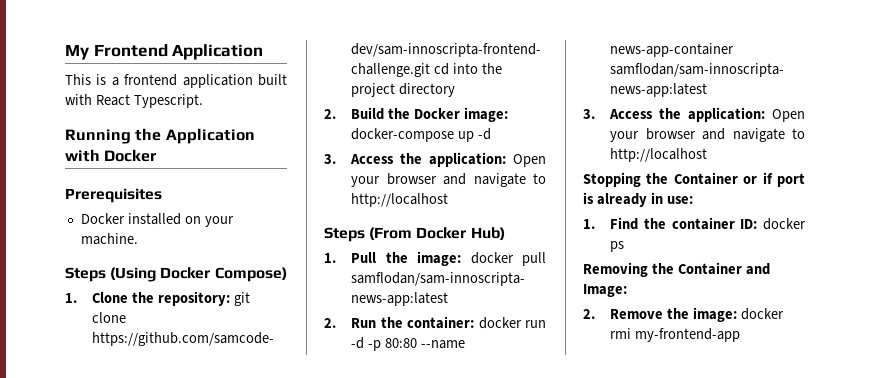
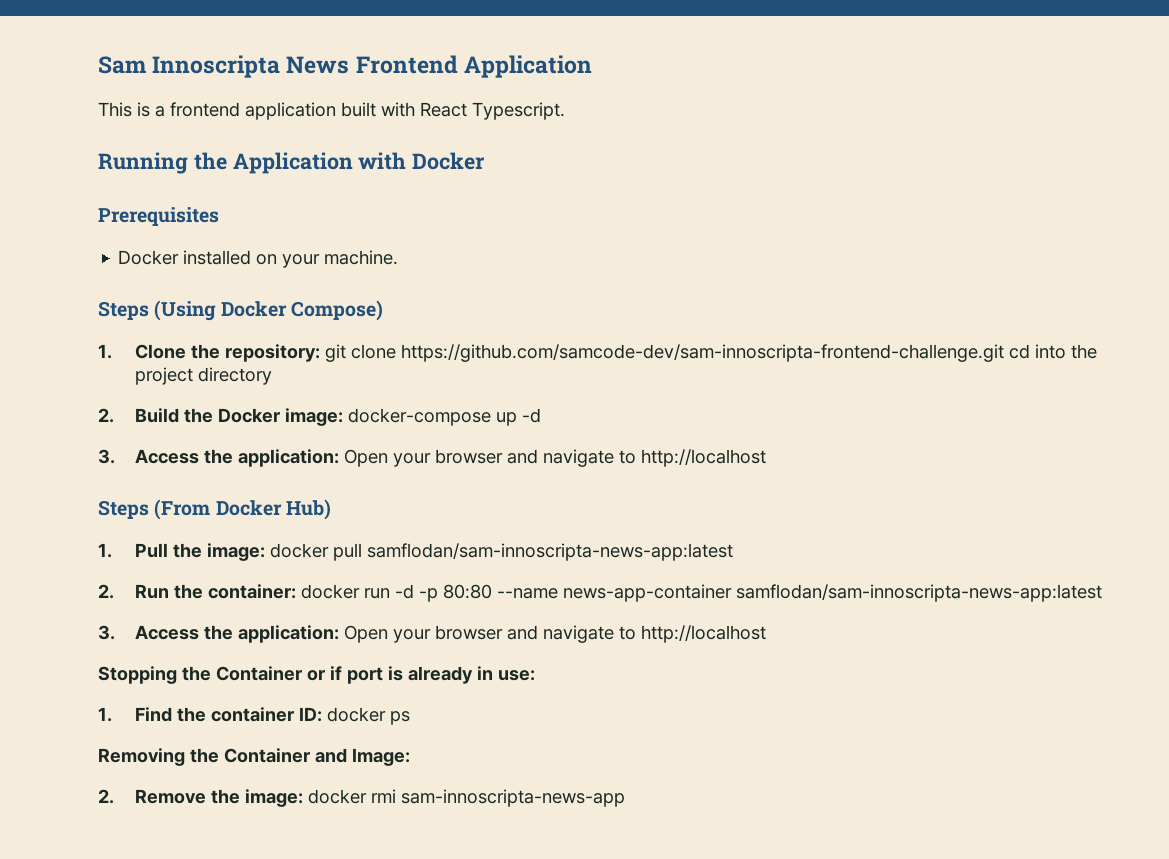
- My Frontend Application
+ Sam Innoscripta News Frontend Application
- 2. Remove the image: docker rmi my-frontend-app
+ 2. Remove the image: docker rmi sam-innoscripta-news-app

